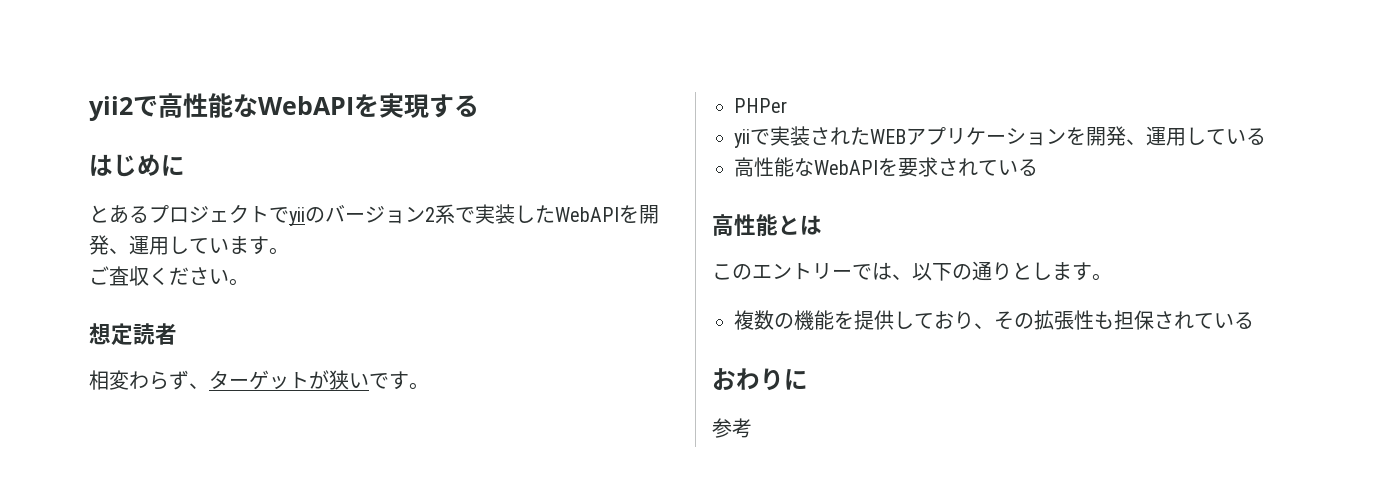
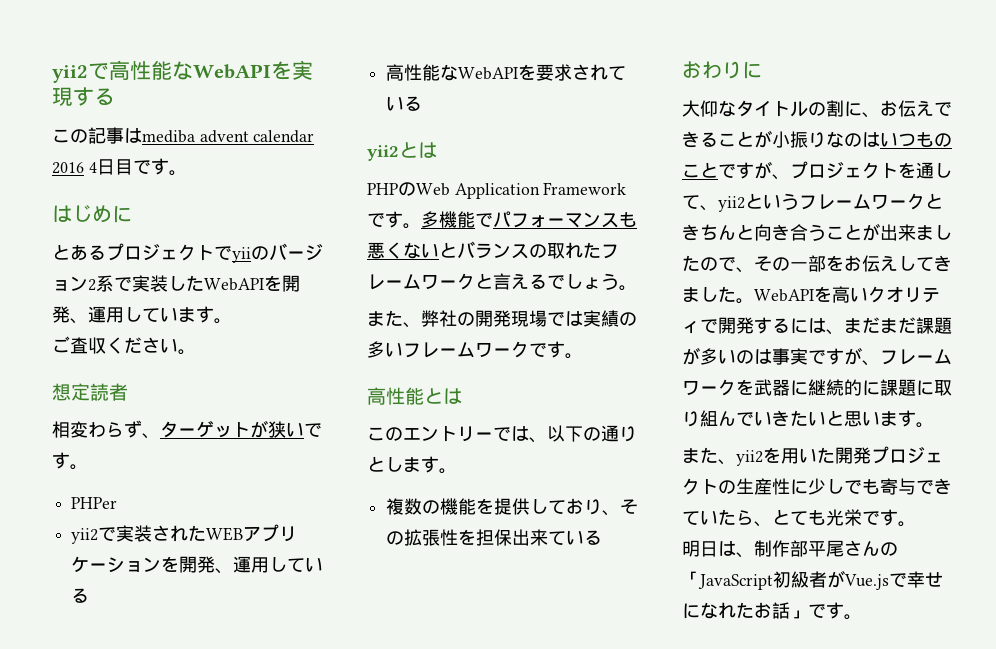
+ この記事はmediba advent calendar 2016 4日目です。
- yiiで実装されたWEBアプリケーションを開発、運用している
+ yii2で実装されたWEBアプリケーションを開発、運用している
+ yii2とは
+ PHPのWeb Application Frameworkです。多機能でパフォーマンスも悪くないとバランスの取れたフレームワークと言えるでしょう。
+ また、弊社の開発現場では実績の多いフレームワークです。
- 複数の機能を提供しており、その拡張性も担保されている
+ 複数の機能を提供しており、その拡張性を担保出来ている
- 参考
+ 大仰なタイトルの割に、お伝えできることが小振りなのはいつものことですが、プロジェクトを通して、yii2というフレームワークときちんと向き合うことが出来ましたので、その一部をお伝えしてきました。WebAPIを高いクオリティで開発するには、まだまだ課題が多いのは事実ですが、フレームワークを武器に継続的に課題に取り組んでいきたいと思います。
+ また、yii2を用いた開発プロジェクトの生産性に少しでも寄与できていたら、とても光栄です。
+ 明日は、制作部平尾さんの「JavaScript初級者がVue.jsで幸せになれたお話」です。

